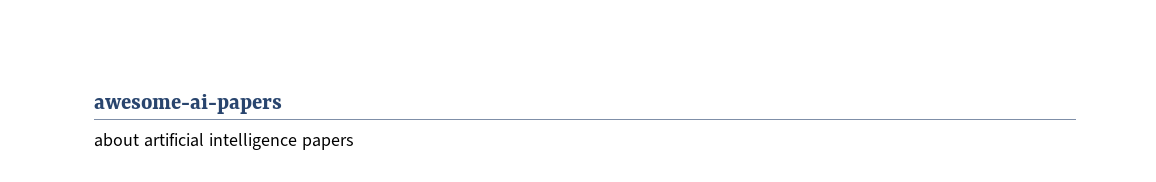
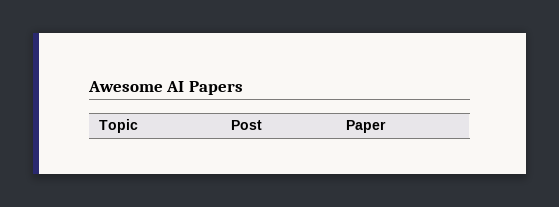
- awesome-ai-papers
- about artificial intelligence papers
+ Awesome AI Papers
+ Topic | Post | Paper

